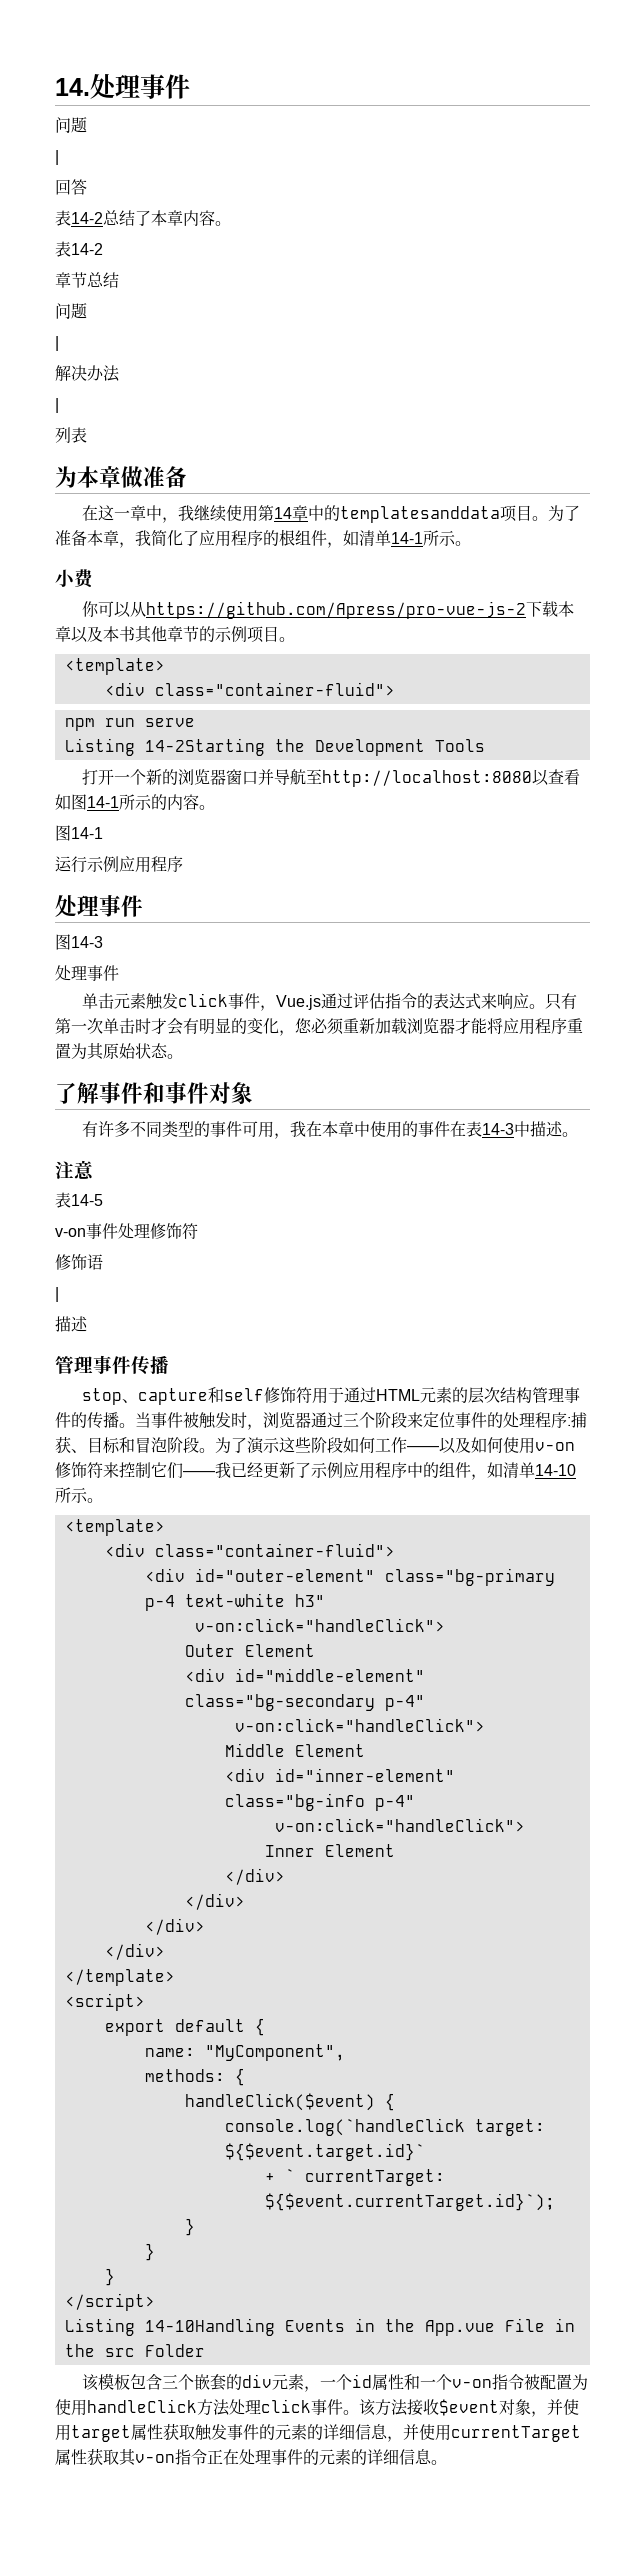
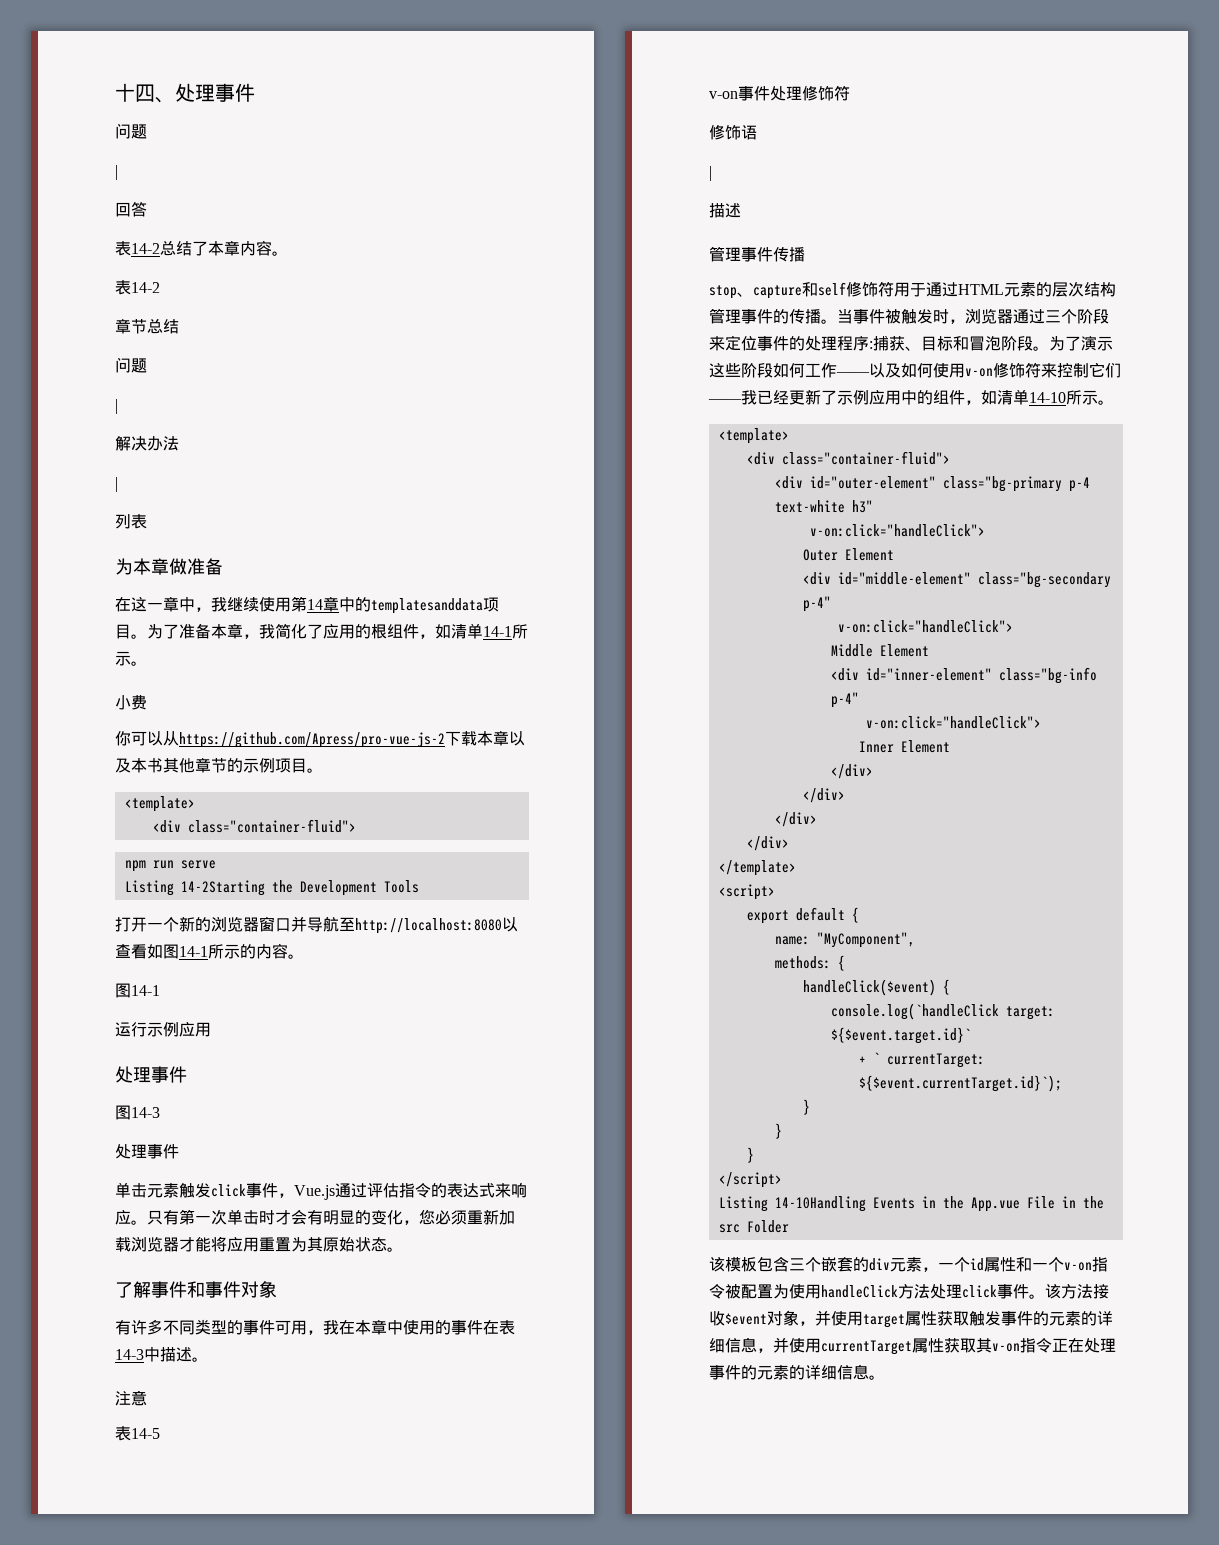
- 14.处理事件
+ 十四、处理事件
- 为了准备本章，我简化了应用程序的根组件，如清单14-1所示。
+ 为了准备本章，我简化了应用的根组件，如清单14-1所示。
- 运行示例应用程序
+ 运行示例应用
- 只有第一次单击时才会有明显的变化，您必须重新加载浏览器才能将应用程序重置为其原始状态。
+ 只有第一次单击时才会有明显的变化，您必须重新加载浏览器才能将应用重置为其原始状态。
- 为了演示这些阶段如何工作——以及如何使用v-on修饰符来控制它们——我已经更新了示例应用程序中的组件，如清单14-10所示。
+ 为了演示这些阶段如何工作——以及如何使用v-on修饰符来控制它们——我已经更新了示例应用中的组件，如清单14-10所示。

